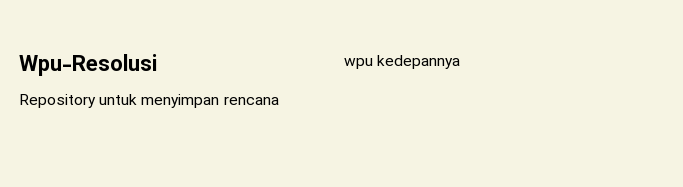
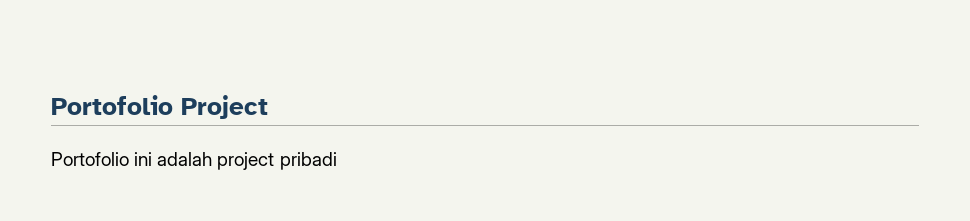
- Wpu-Resolusi
- Repository untuk menyimpan rencana wpu kedepannya
+ Portofolio Project
+ Portofolio ini adalah project pribadi

